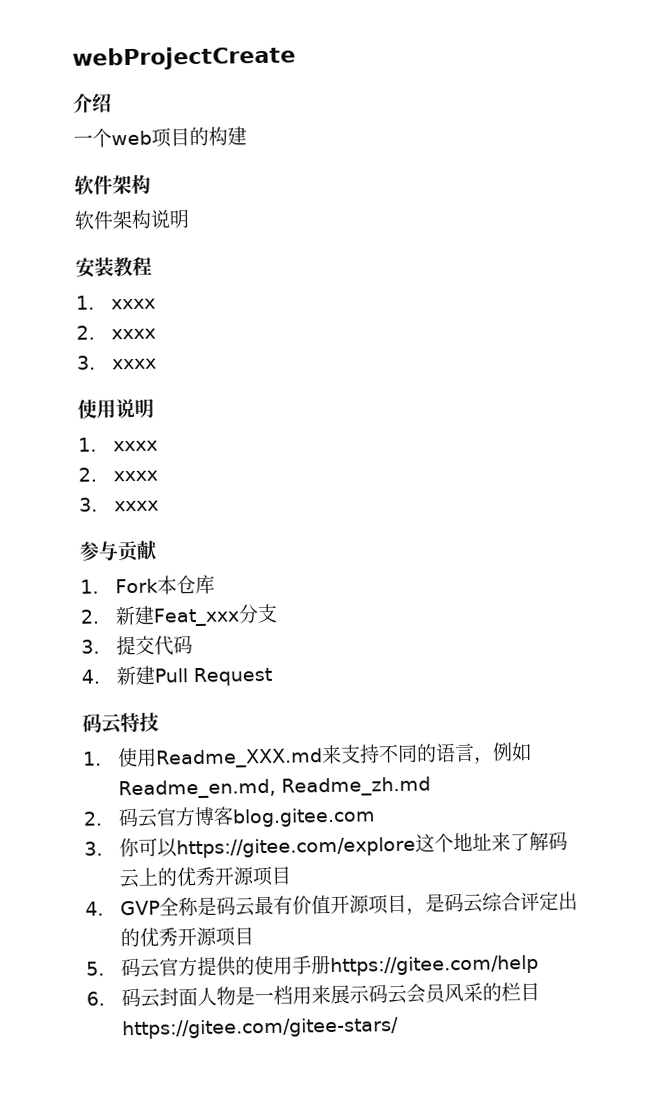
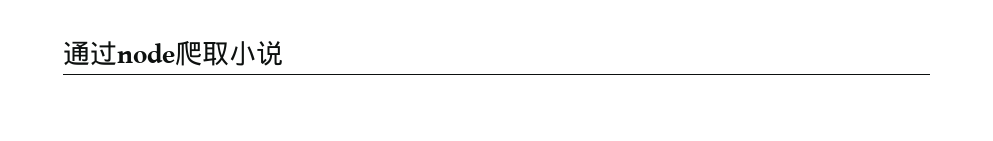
- webProjectCreate
- 介绍
- 一个web项目的构建
- 软件架构
- 软件架构说明
- 安装教程
- 1. xxxx
- 2. xxxx
- 3. xxxx
- 使用说明
- 1. xxxx
- 2. xxxx
- 3. xxxx
- 参与贡献
- 1. Fork本仓库
- 2.新建Feat_xxx分支
- 3.提交代码
- 4.新建Pull Request
- 码云特技
- 1.使用Readme_XXX.md来支持不同的语言，例如Readme_en.md, Readme_zh.md
- 2.码云官方博客blog.gitee.com
- 3.你可以https://gitee.com/explore这个地址来了解码云上的优秀开源项目
- 4. GVP全称是码云最有价值开源项目，是码云综合评定出的优秀开源项目
- 5.码云官方提供的使用手册https://gitee.com/help
- 6.码云封面人物是一档用来展示码云会员风采的栏目https://gitee.com/gitee-stars/
+ 通过node爬取小说

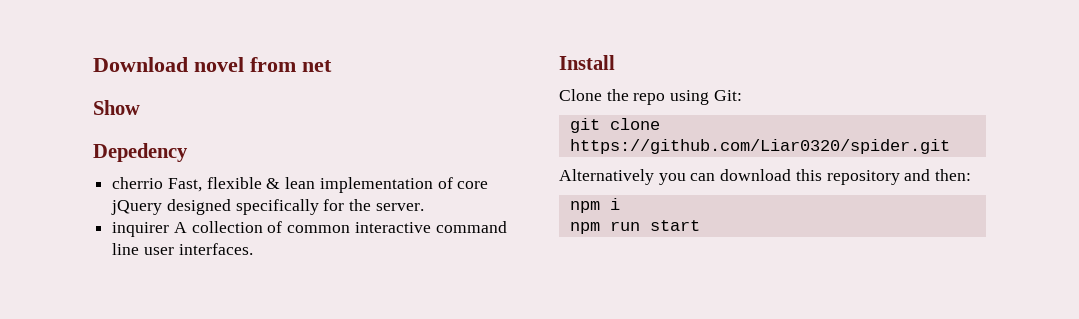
- 通过node爬取小说
+ Download novel from net
+ Show
+ Depedency
+ cherrio Fast, flexible & lean implementation of core jQuery designed specifically for the server.
+ inquirer A collection of common interactive command line user interfaces.
+ Install
+ Clone the repo using Git:
+ git clone https://github.com/Liar0320/spider.git
+ Alternatively you can download this repository and then:
+ npm i
+ npm run start

